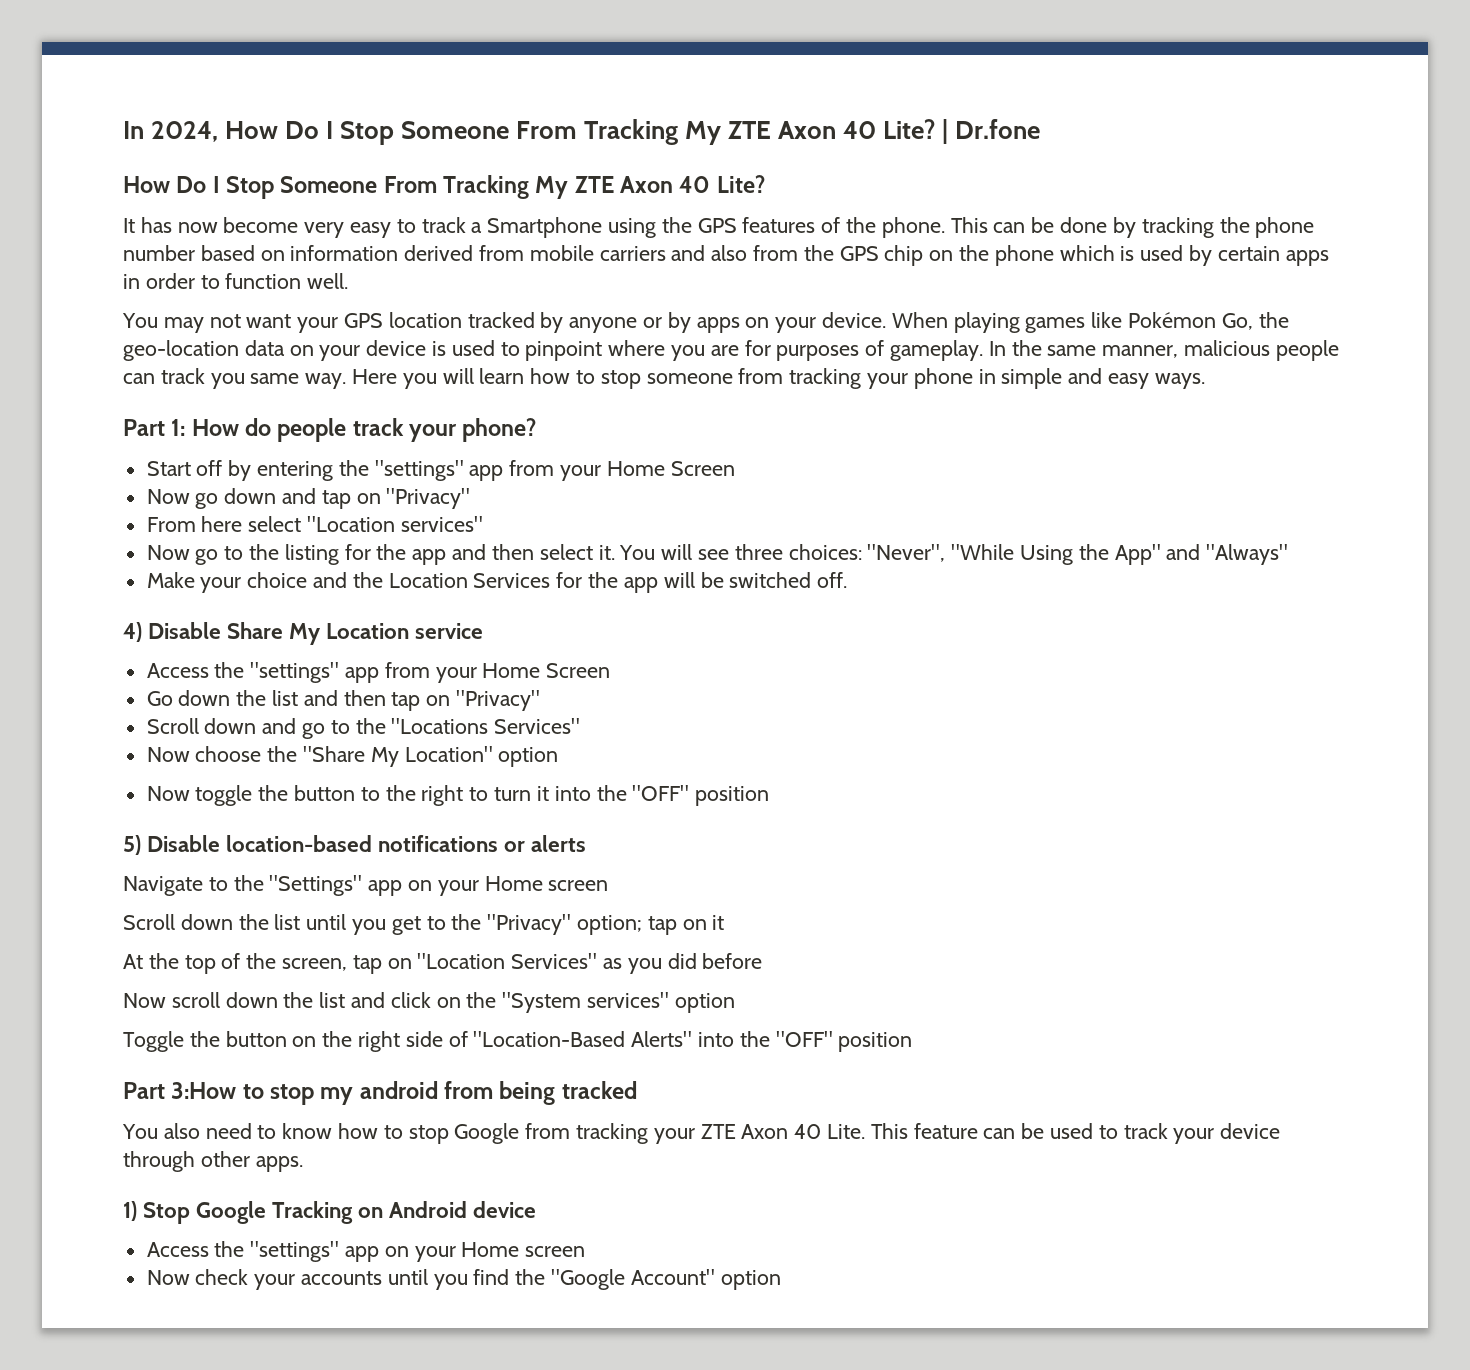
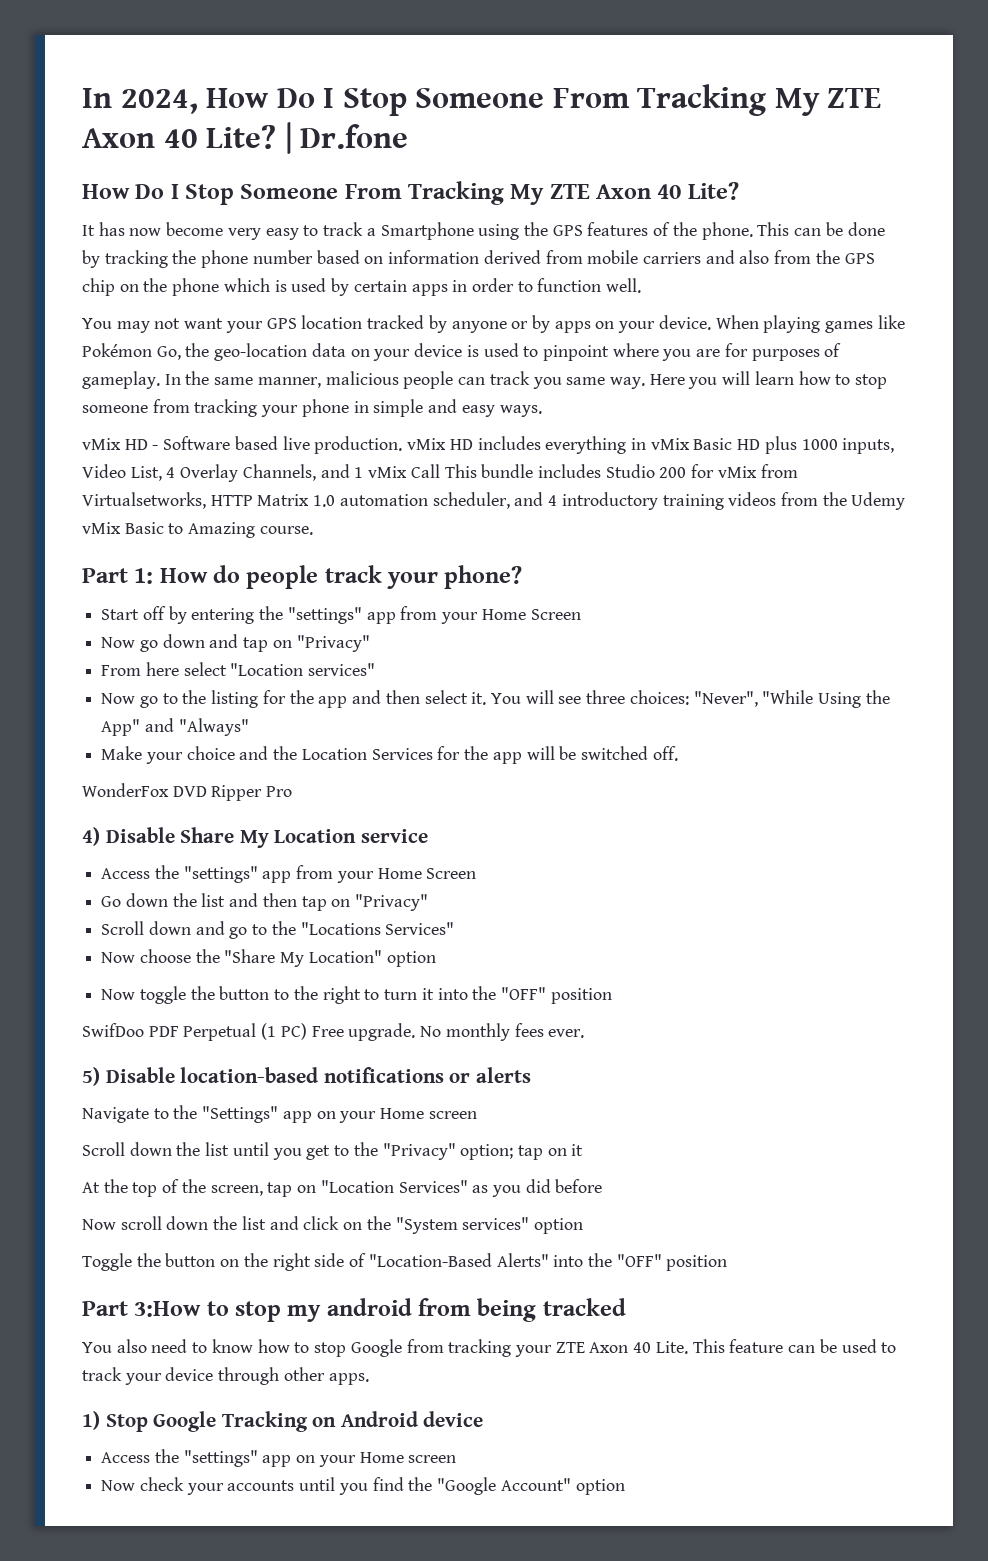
+ vMix HD - Software based live production. vMix HD includes everything in vMix Basic HD plus 1000 inputs, Video List, 4 Overlay Channels, and 1 vMix Call This bundle includes Studio 200 for vMix from Virtualsetworks, HTTP Matrix 1.0 automation scheduler, and 4 introductory training videos from the Udemy vMix Basic to Amazing course.
+ WonderFox DVD Ripper Pro
+ SwifDoo PDF Perpetual (1 PC) Free upgrade. No monthly fees ever.

